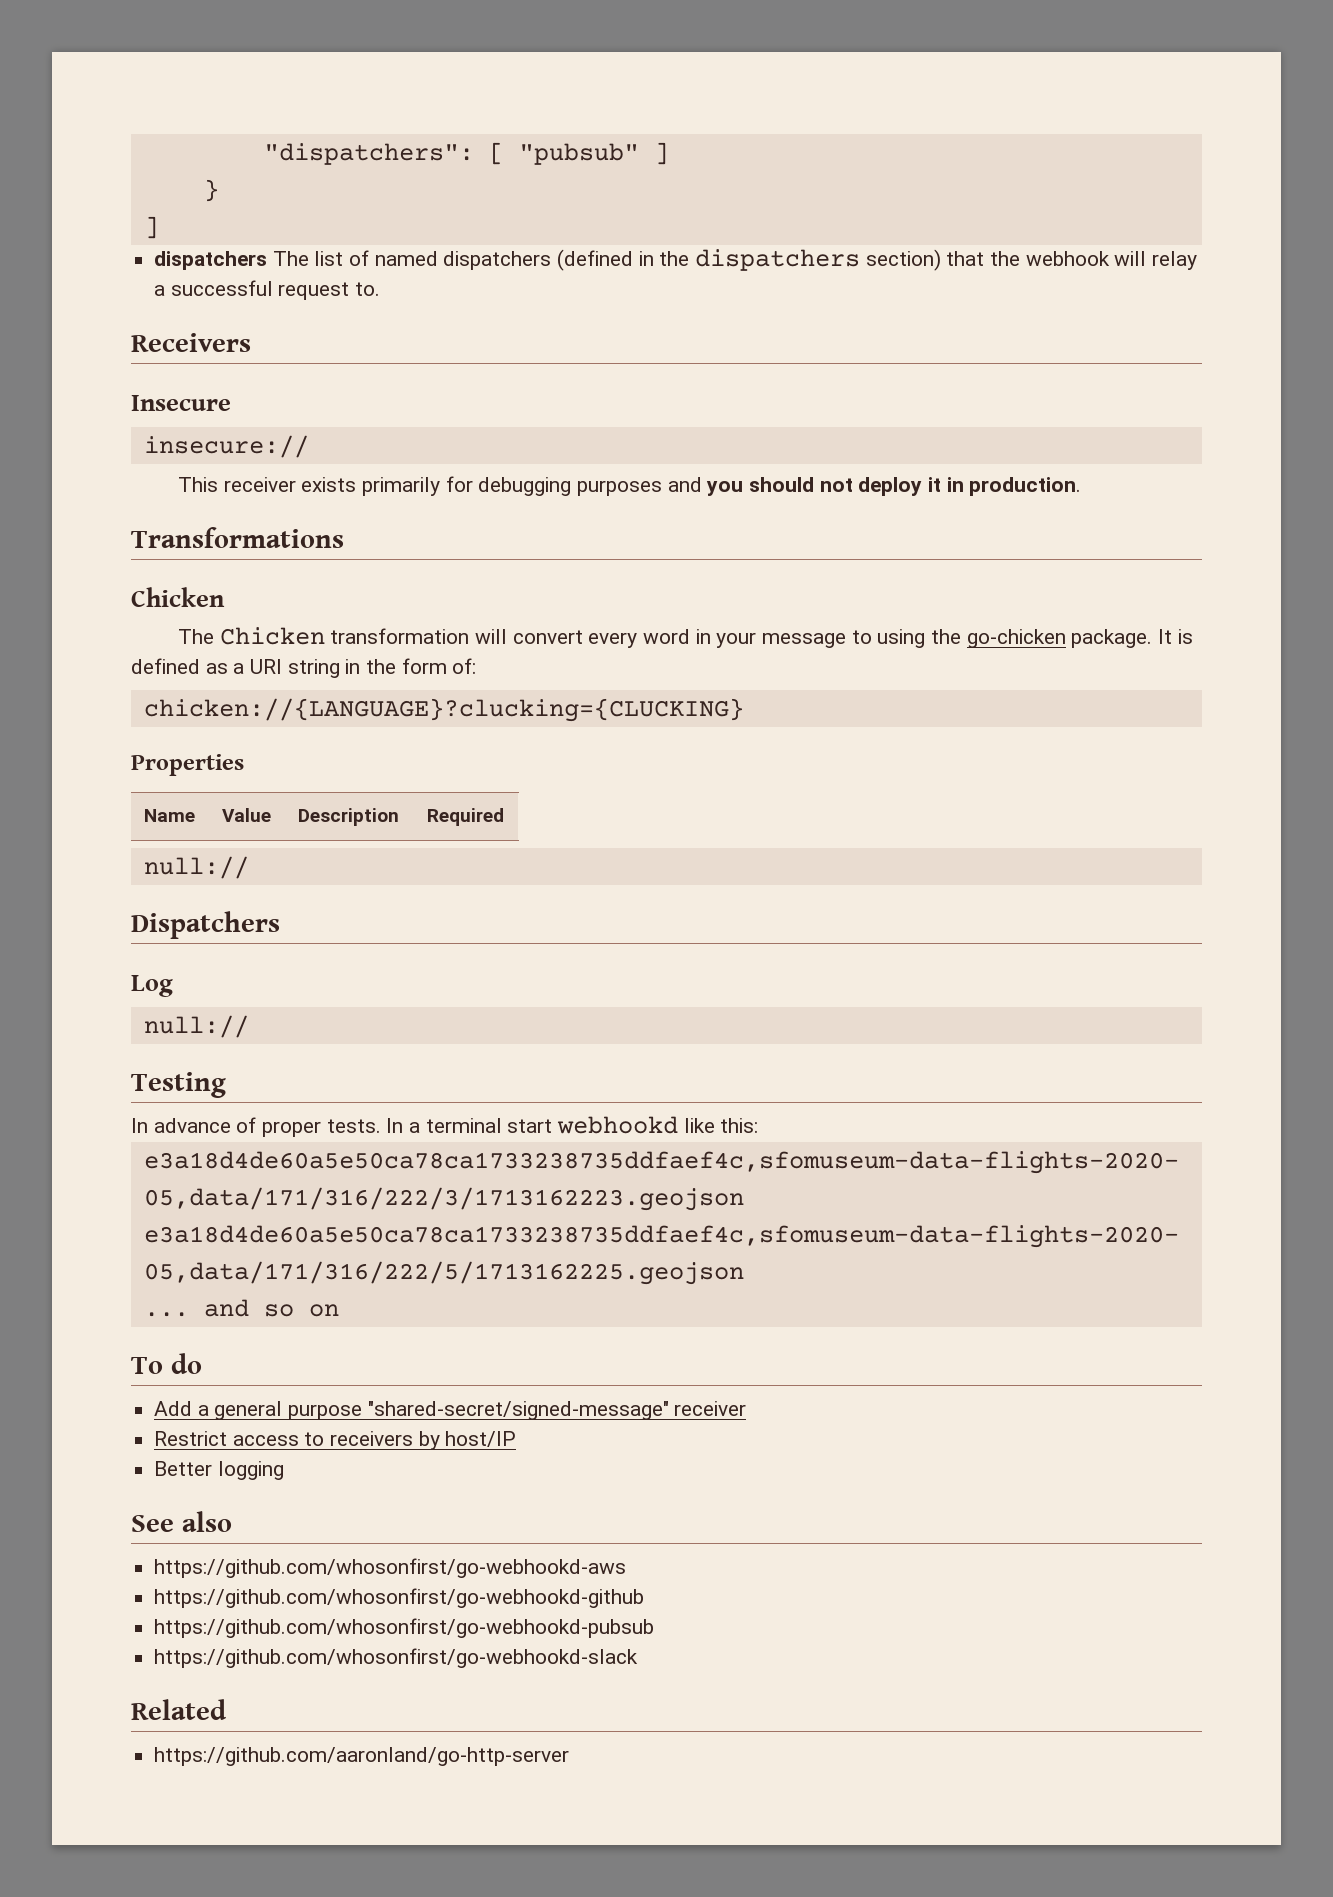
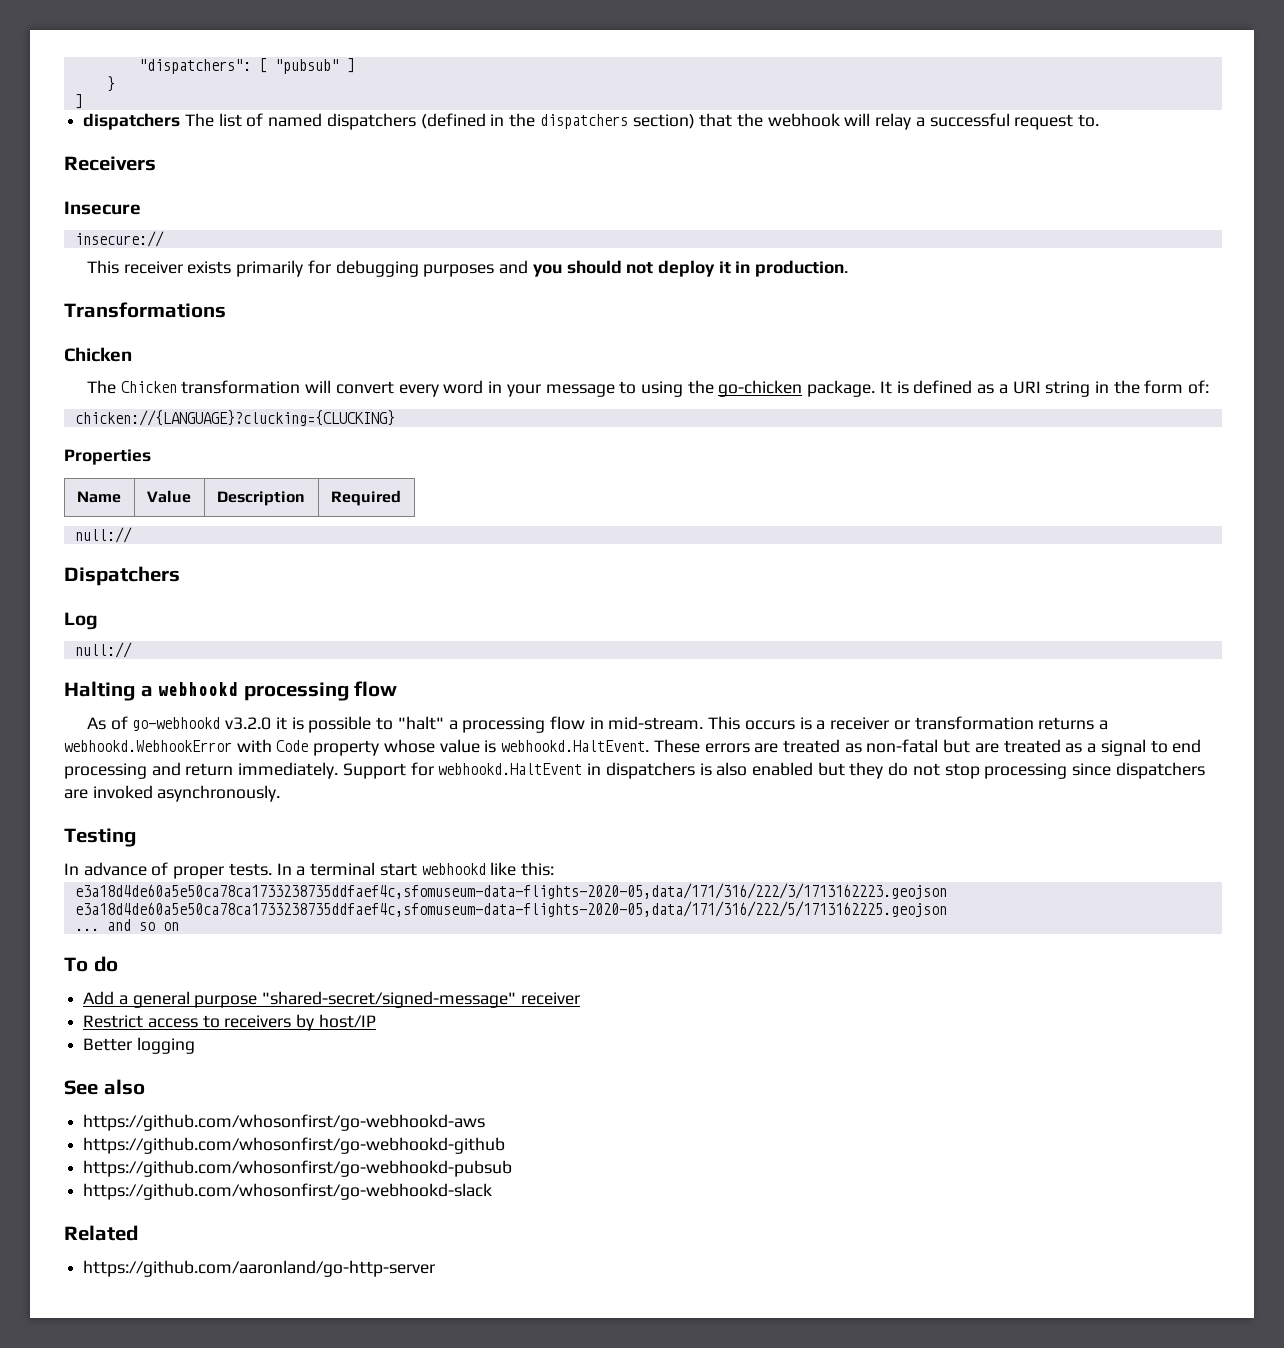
+ Halting a webhookd processing flow
+ As of go-webhookd v3.2.0 it is possible to "halt" a processing flow in mid-stream. This occurs is a receiver or transformation returns a webhookd.WebhookError with Code property whose value is webhookd.HaltEvent. These errors are treated as non-fatal but are treated as a signal to end processing and return immediately. Support for webhookd.HaltEvent in dispatchers is also enabled but they do not stop processing since dispatchers are invoked asynchronously.

